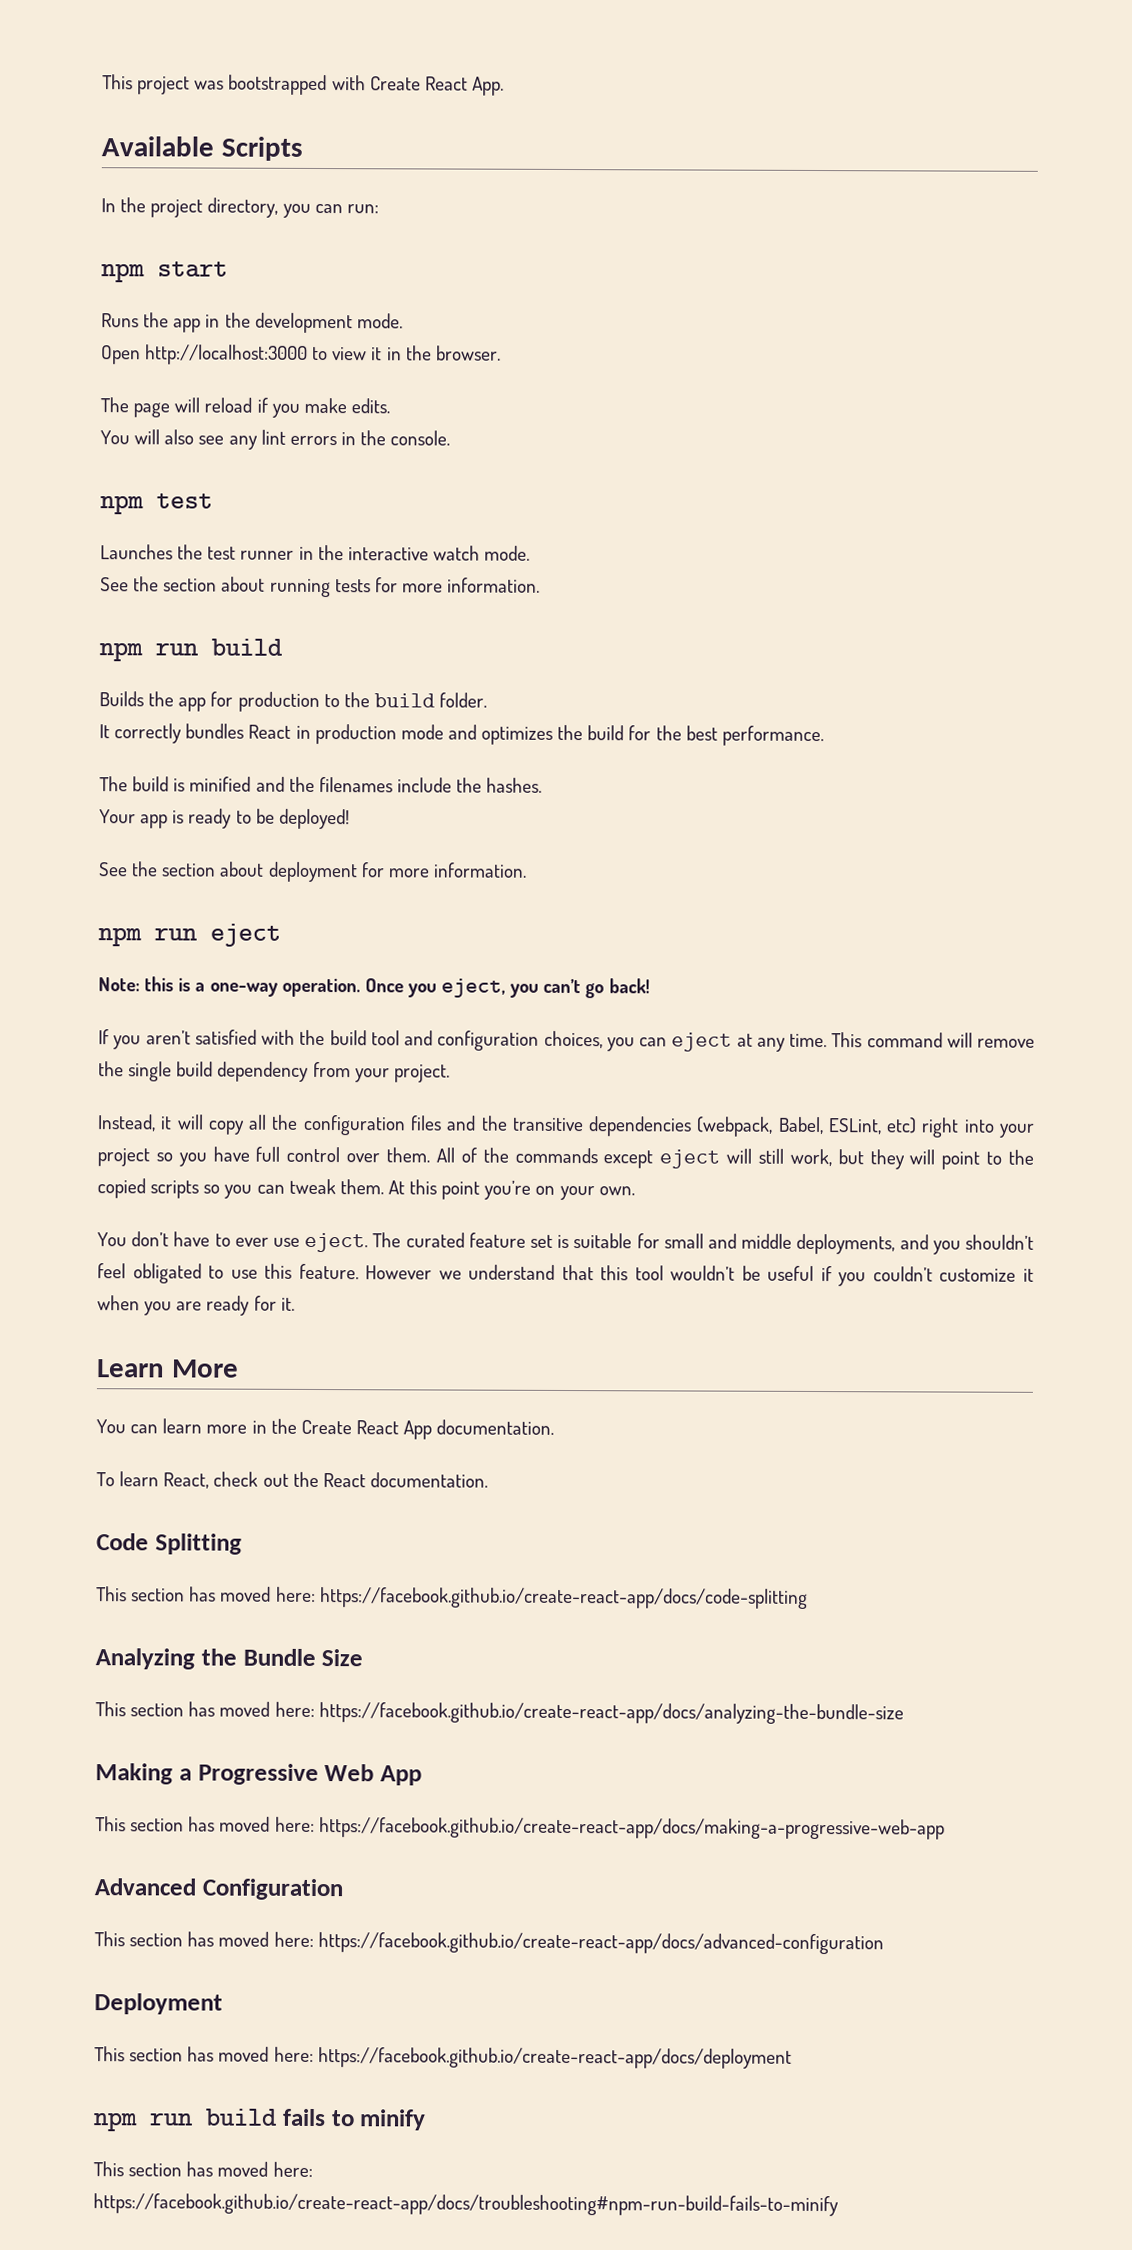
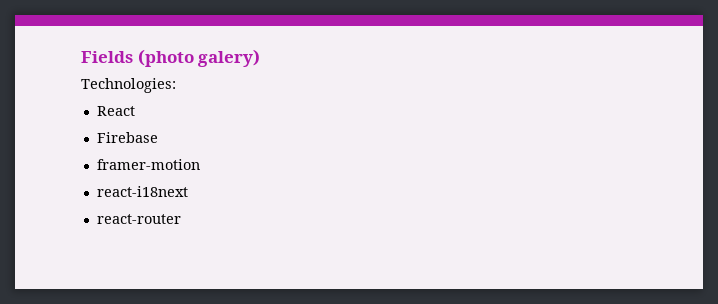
- This project was bootstrapped with Create React App.
- Available Scripts
- In the project directory, you can run:
- npm start
- Runs the app in the development mode.
- Open http://localhost:3000 to view it in the browser.
- The page will reload if you make edits.
- You will also see any lint errors in the console.
- npm test
- Launches the test runner in the interactive watch mode.
- See the section about running tests for more information.
- npm run build
- Builds the app for production to the build folder.
- It correctly bundles React in production mode and optimizes the build for the best performance.
- The build is minified and the filenames include the hashes.
- Your app is ready to be deployed!
- See the section about deployment for more information.
- npm run eject
- Note: this is a one-way operation. Once you eject, you can’t go back!
- If you aren’t satisfied with the build tool and configuration choices, you can eject at any time. This command will remove the single build dependency from your project.
- Instead, it will copy all the configuration files and the transitive dependencies (webpack, Babel, ESLint, etc) right into your project so you have full control over them. All of the commands except eject will still work, but they will point to the copied scripts so you can tweak them. At this point you’re on your own.
- You don’t have to ever use eject. The curated feature set is suitable for small and middle deployments, and you shouldn’t feel obligated to use this feature. However we understand that this tool wouldn’t be useful if you couldn’t customize it when you are ready for it.
- Learn More
- You can learn more in the Create React App documentation.
- To learn React, check out the React documentation.
- Code Splitting
- This section has moved here: https://facebook.github.io/create-react-app/docs/code-splitting
- Analyzing the Bundle Size
- This section has moved here: https://facebook.github.io/create-react-app/docs/analyzing-the-bundle-size
- Making a Progressive Web App
- This section has moved here: https://facebook.github.io/create-react-app/docs/making-a-progressive-web-app
- Advanced Configuration
- This section has moved here: https://facebook.github.io/create-react-app/docs/advanced-configuration
- Deployment
- This section has moved here: https://facebook.github.io/create-react-app/docs/deployment
- npm run build fails to minify
- This section has moved here: https://facebook.github.io/create-react-app/docs/troubleshooting#npm-run-build-fails-to-minify
+ Fields (photo galery)
+ Technologies:
+ React
+ Firebase
+ framer-motion
+ react-i18next
+ react-router

